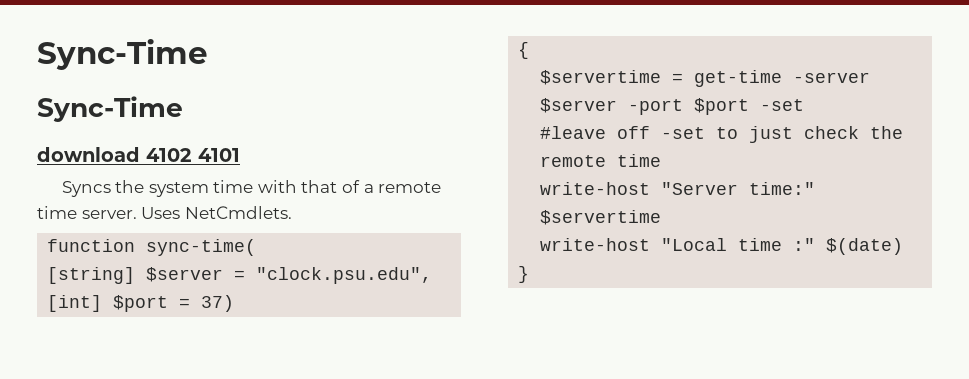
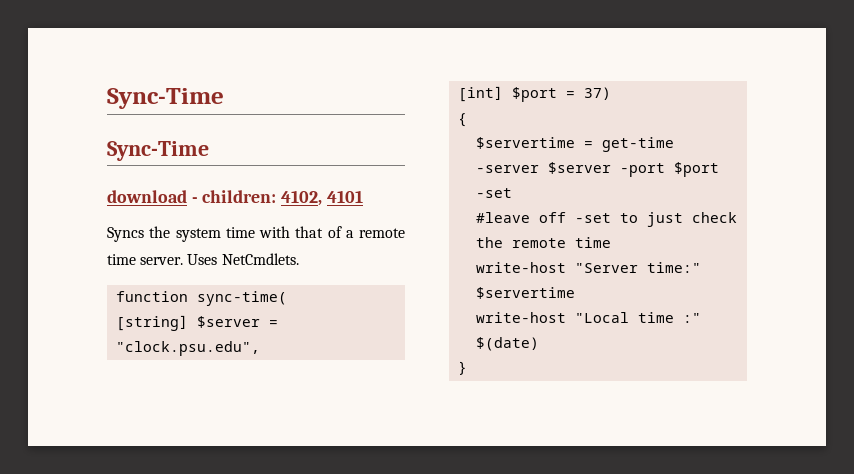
- download 4102 4101
+ download - children: 4102, 4101

